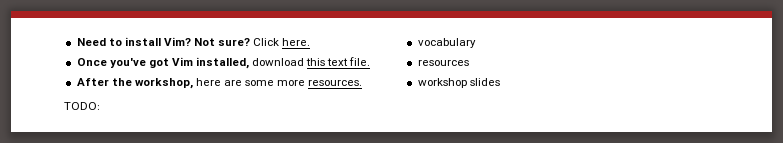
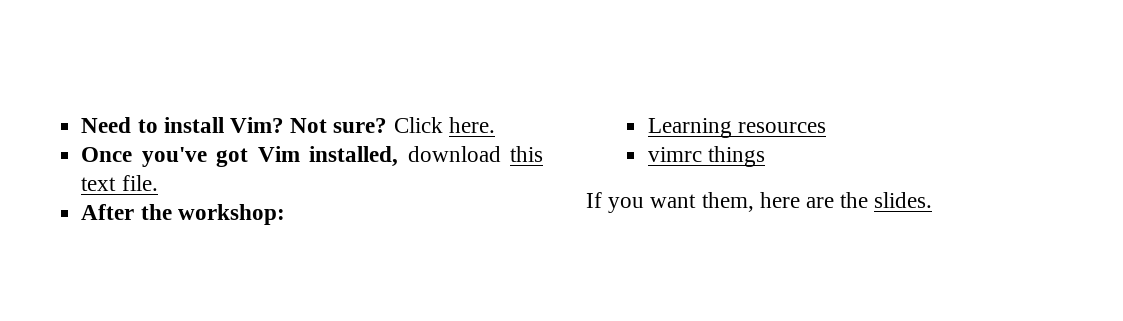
- After the workshop, here are some more resources.
- TODO:
- vocabulary
- resources
- workshop slides
+ After the workshop:
+ Learning resources
+ vimrc things
+ If you want them, here are the slides.

